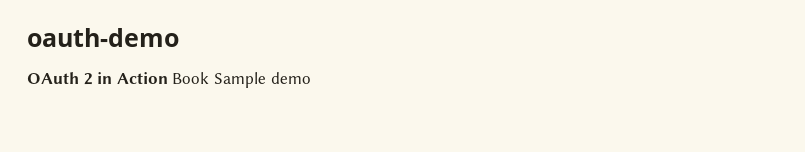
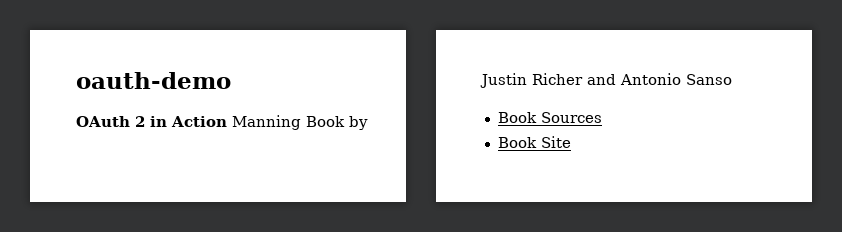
- OAuth 2 in Action Book Sample demo
+ OAuth 2 in Action Manning Book by Justin Richer and Antonio Sanso
+ Book Sources
+ Book Site

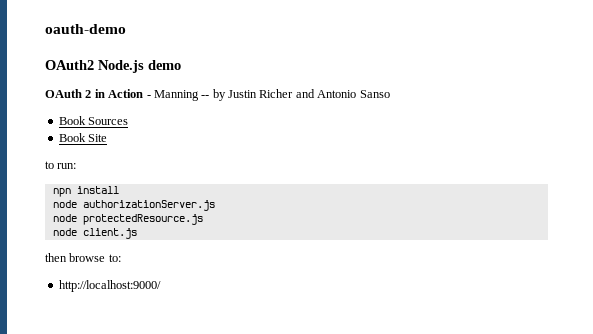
+ OAuth2 Node.js demo
- OAuth 2 in Action Manning Book by Justin Richer and Antonio Sanso
+ OAuth 2 in Action - Manning -- by Justin Richer and Antonio Sanso
+ to run:
+ npn install
+ node authorizationServer.js
+ node protectedResource.js
+ node client.js
+ then browse to:
+ http://localhost:9000/

